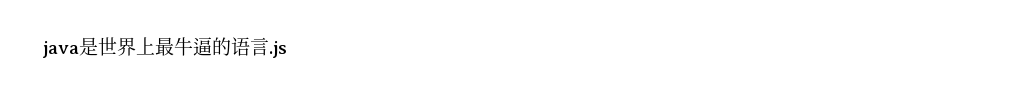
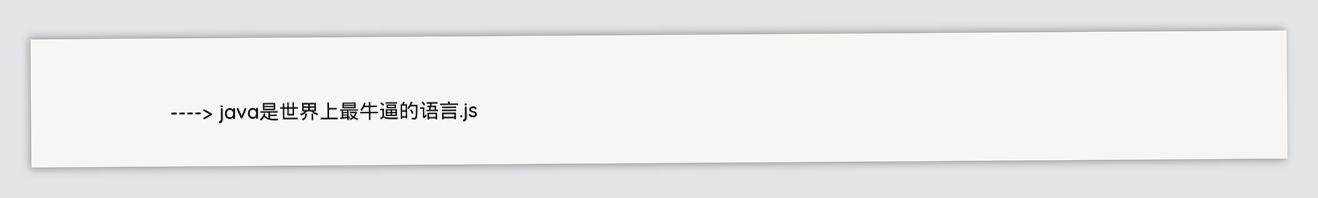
- java是世界上最牛逼的语言.js
+ ----> java是世界上最牛逼的语言.js

